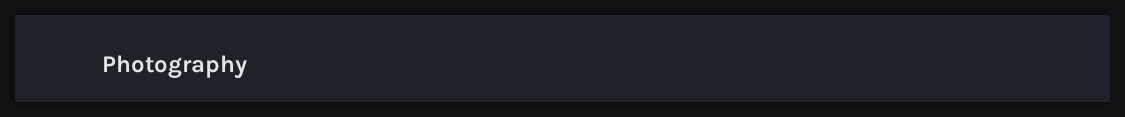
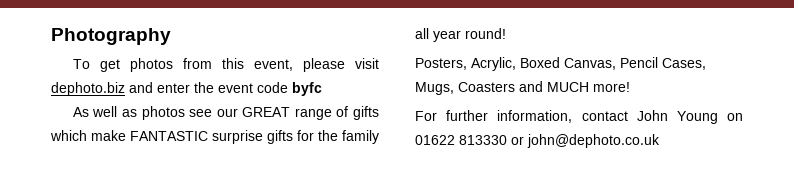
+ To get photos from this event, please visit dephoto.biz and enter the event code byfc
+ As well as photos see our GREAT range of gifts which make FANTASTIC surprise gifts for the family all year round!
+ Posters, Acrylic, Boxed Canvas, Pencil Cases, Mugs, Coasters and MUCH more!
+ For further information, contact John Young on 01622 813330 or john@dephoto.co.uk

